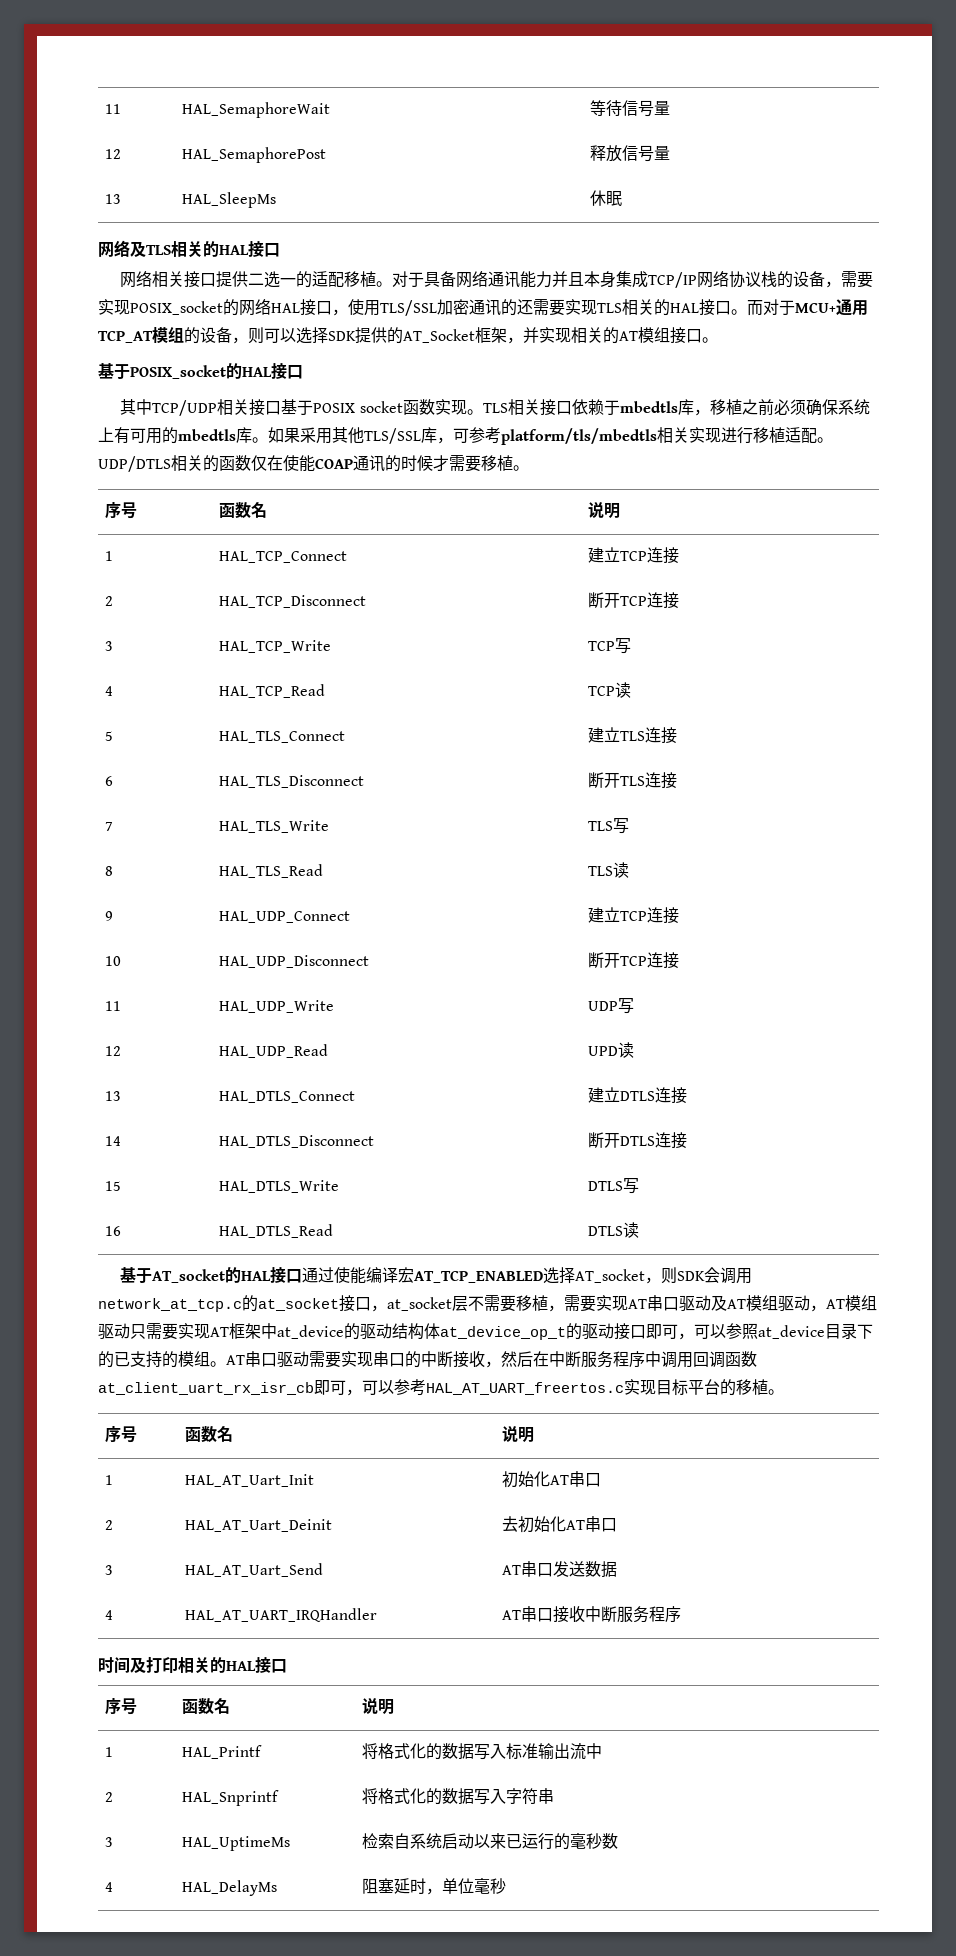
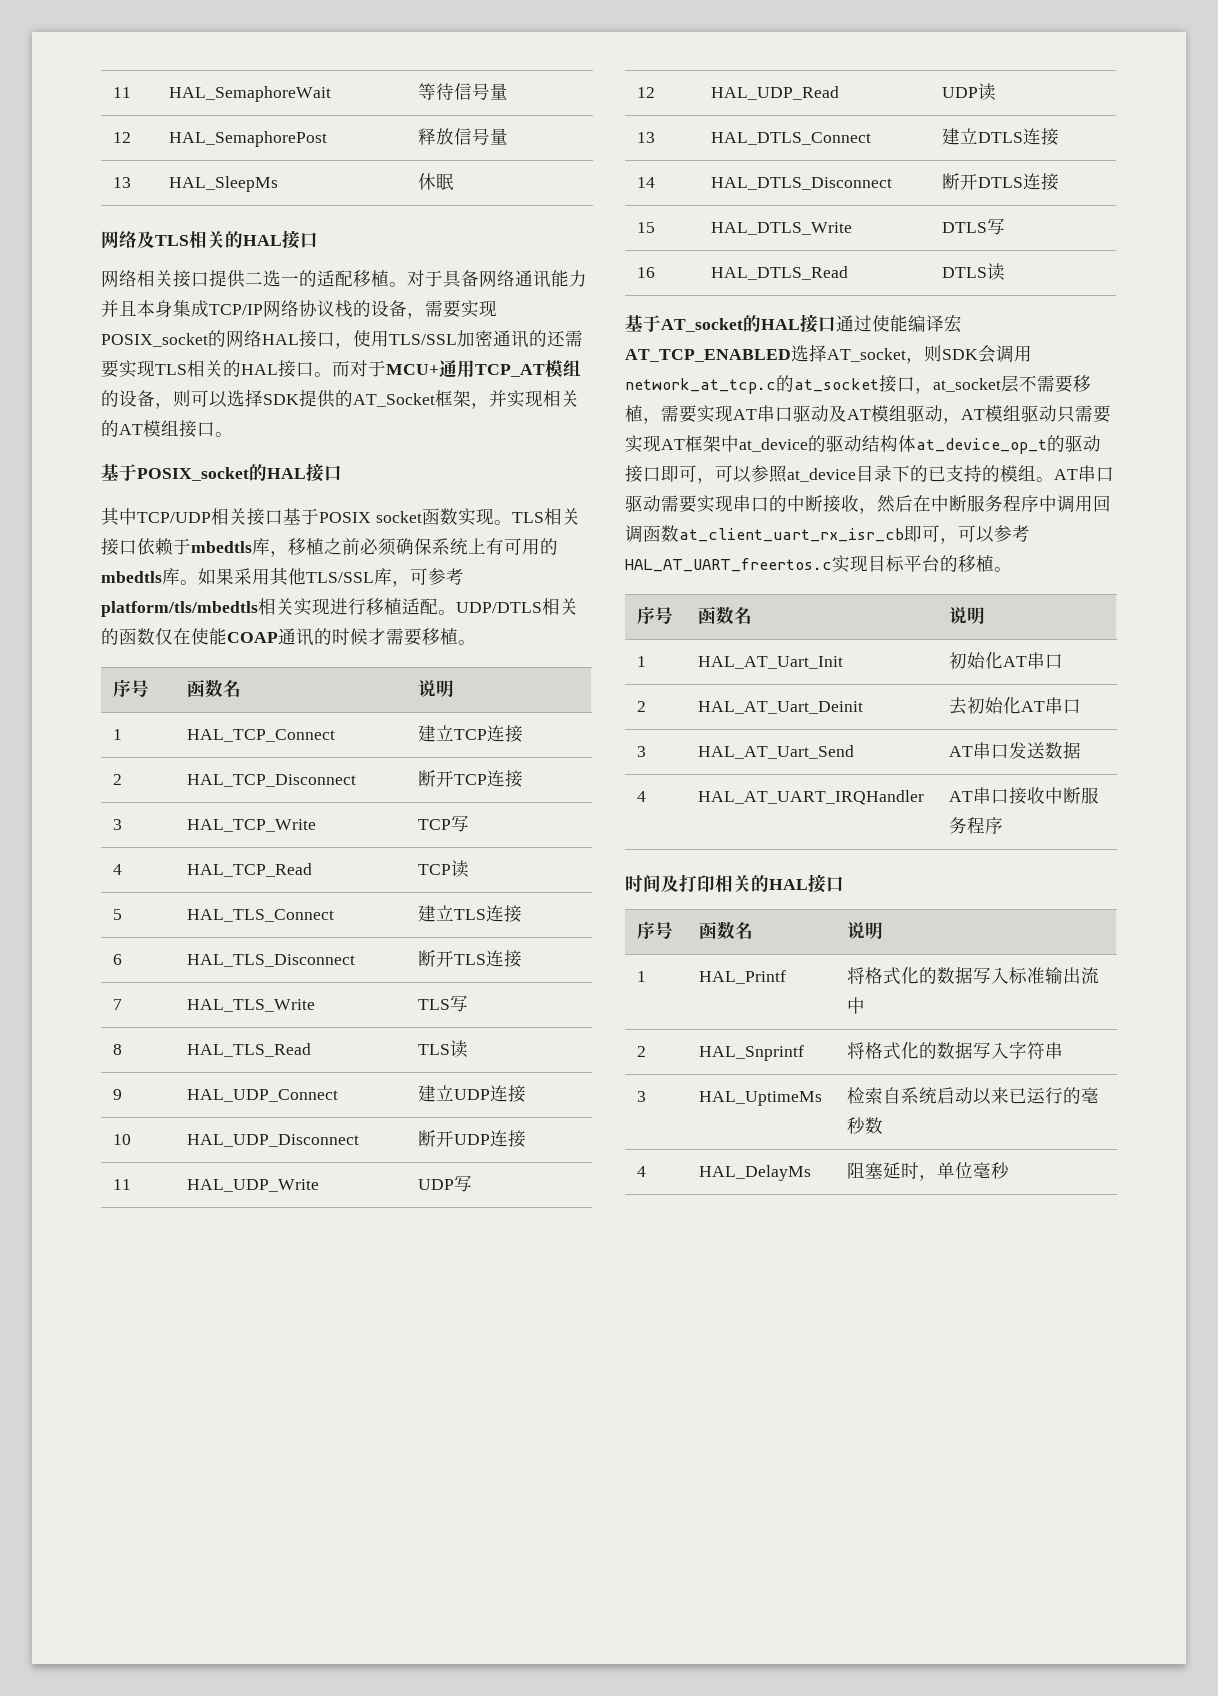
- 9 | HAL_UDP_Connect | 建立TCP连接
+ 9 | HAL_UDP_Connect | 建立UDP连接
- 10 | HAL_UDP_Disconnect | 断开TCP连接
+ 10 | HAL_UDP_Disconnect | 断开UDP连接
- 12 | HAL_UDP_Read | UPD读
+ 12 | HAL_UDP_Read | UDP读

